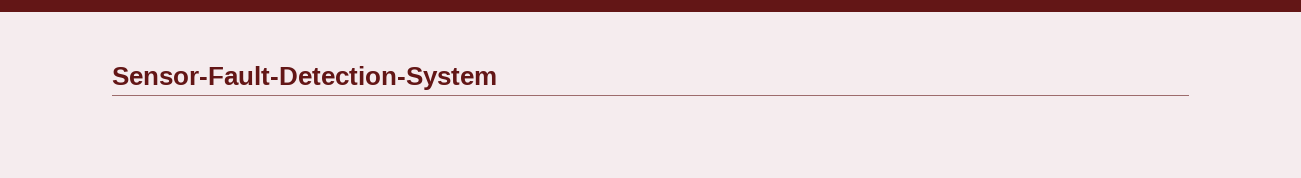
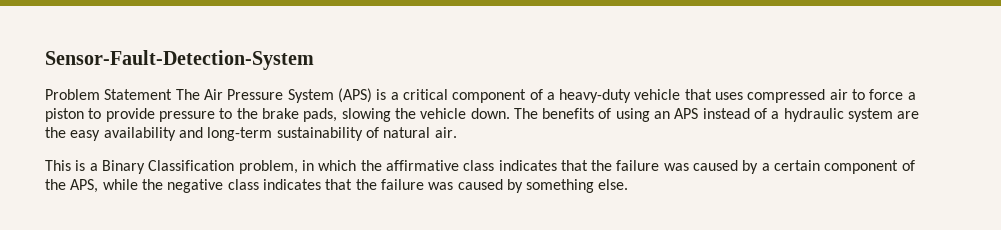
+ Problem Statement The Air Pressure System (APS) is a critical component of a heavy-duty vehicle that uses compressed air to force a piston to provide pressure to the brake pads, slowing the vehicle down. The benefits of using an APS instead of a hydraulic system are the easy availability and long-term sustainability of natural air.
+ This is a Binary Classification problem, in which the affirmative class indicates that the failure was caused by a certain component of the APS, while the negative class indicates that the failure was caused by something else.

